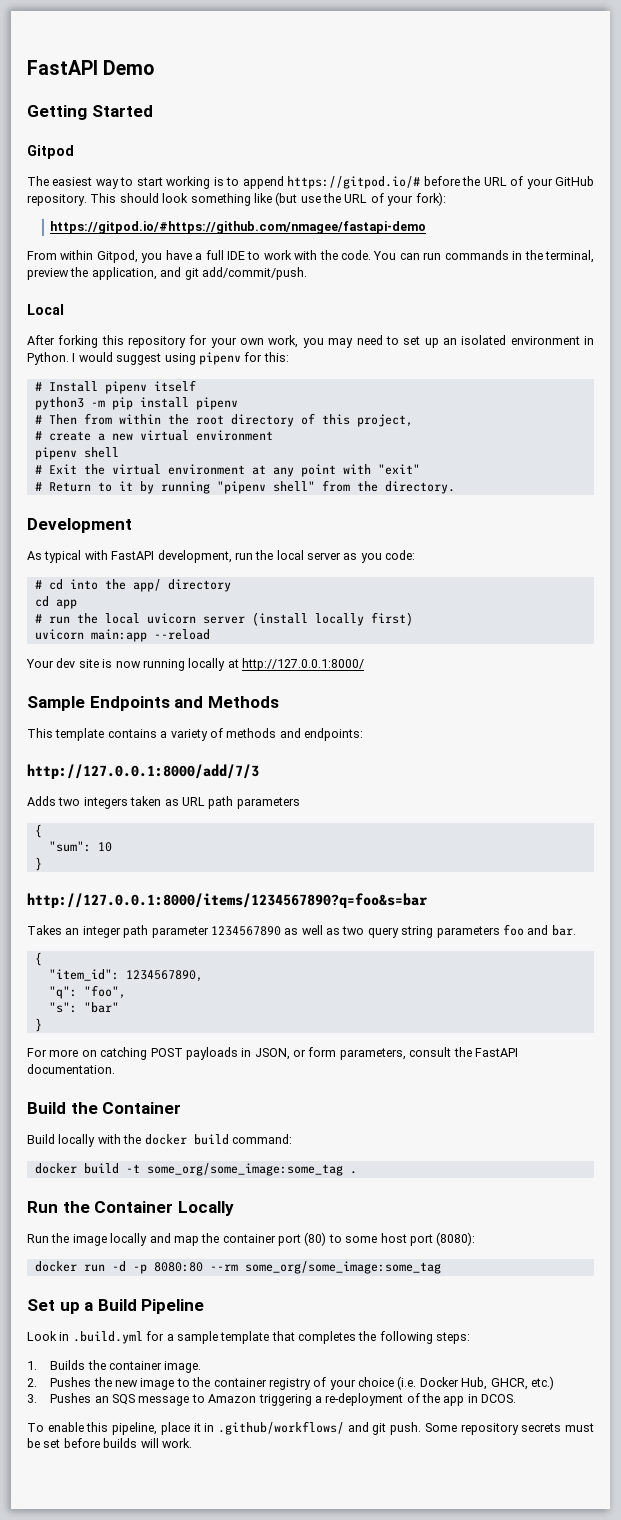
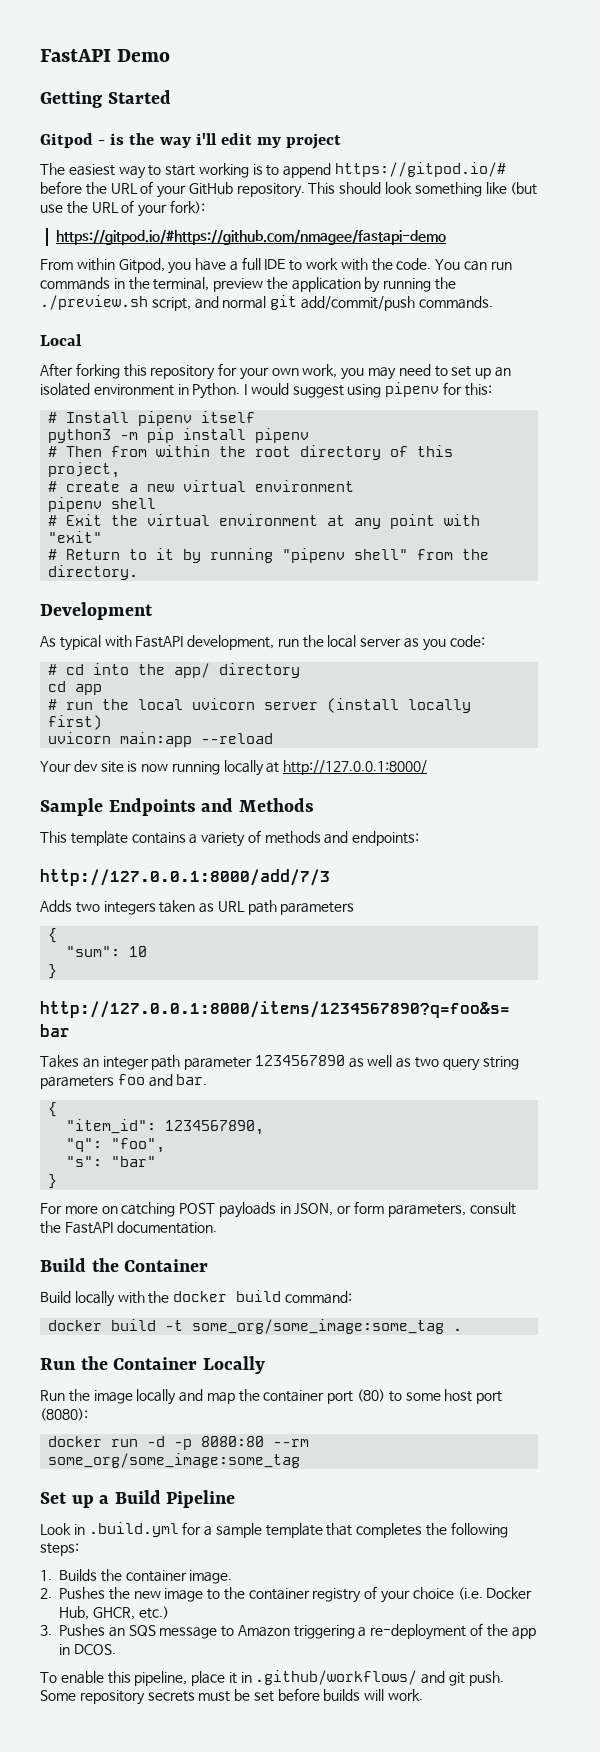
- Gitpod
+ Gitpod - is the way i'll edit my project
- You can run commands in the terminal, preview the application, and git add/commit/push.
+ You can run commands in the terminal, preview the application by running the ./preview.sh script, and normal git add/commit/push commands.

